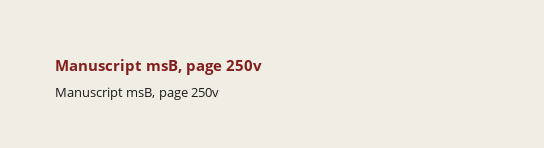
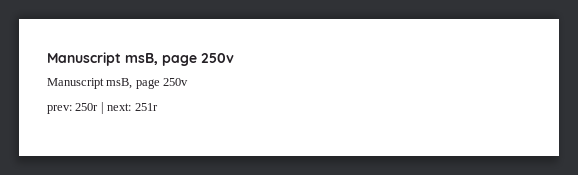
+ prev: 250r | next: 251r

